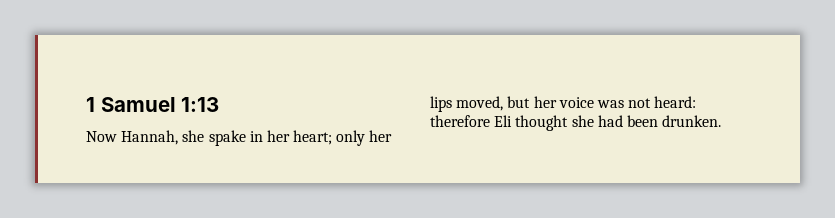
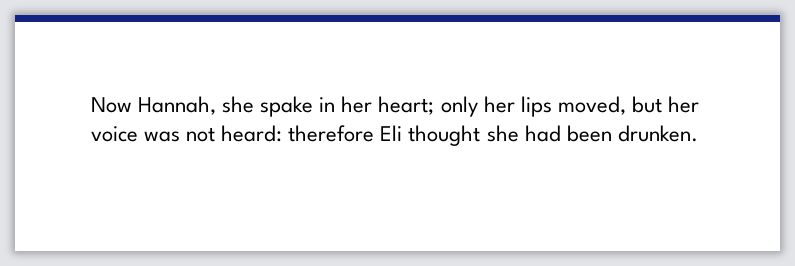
- 1 Samuel 1:13

